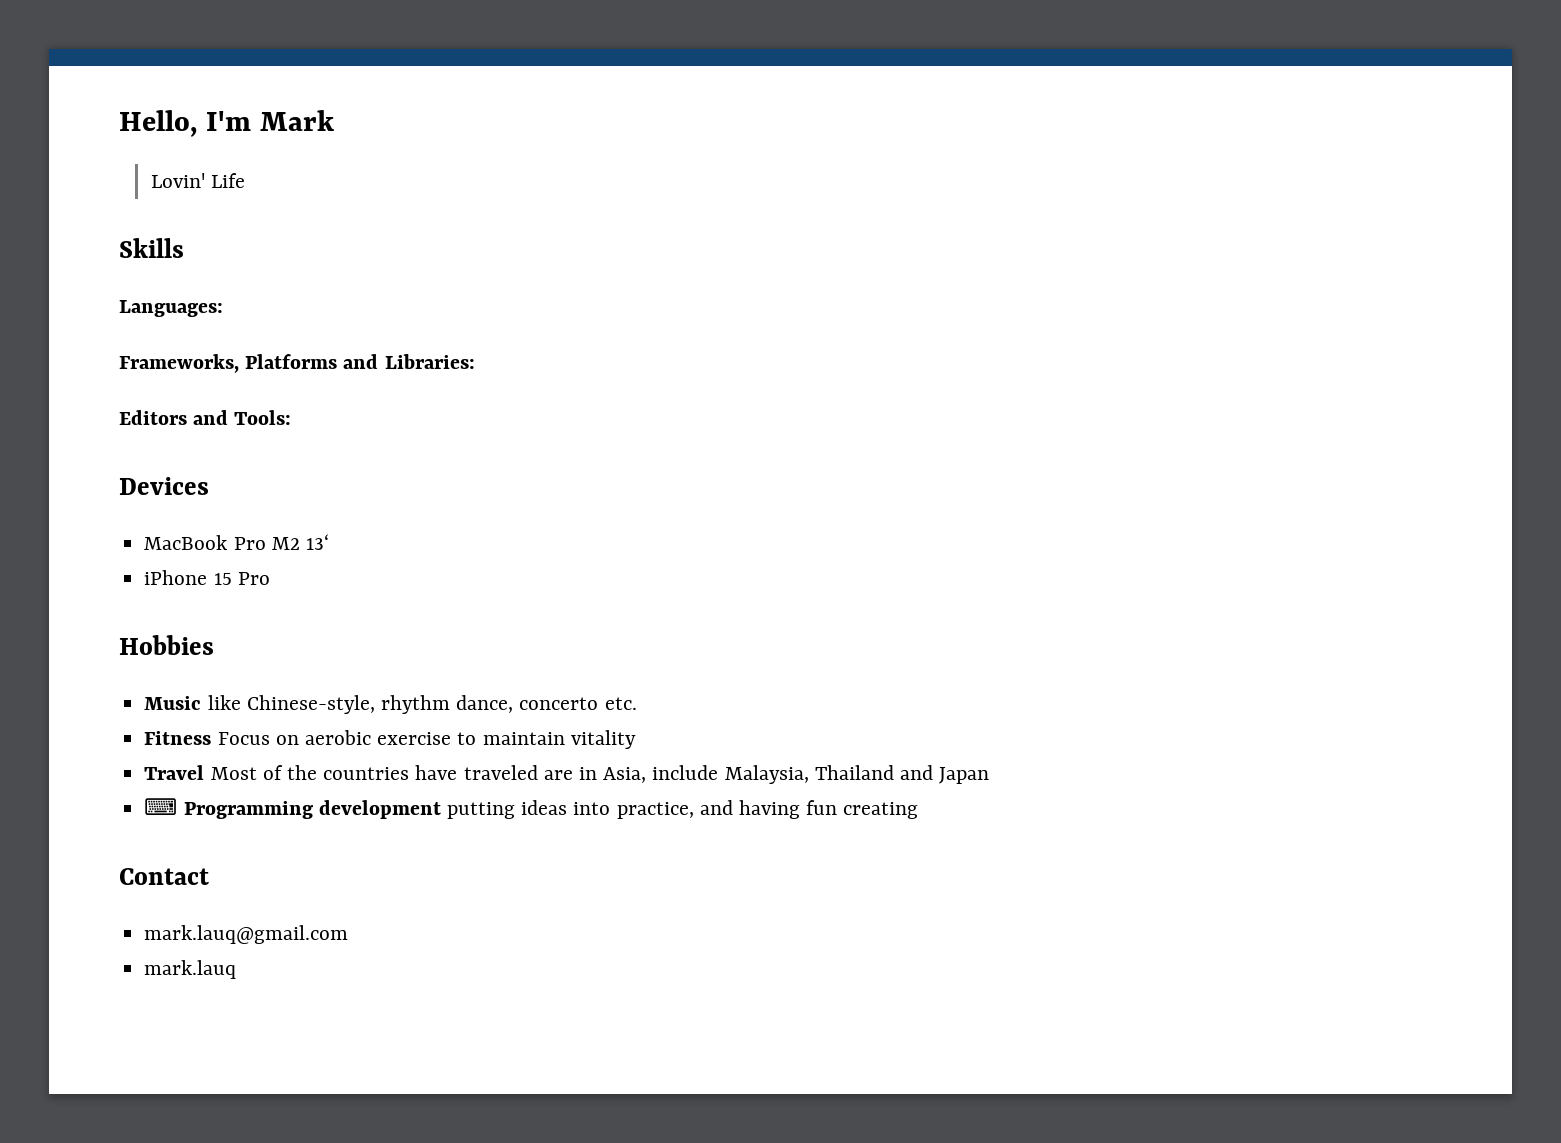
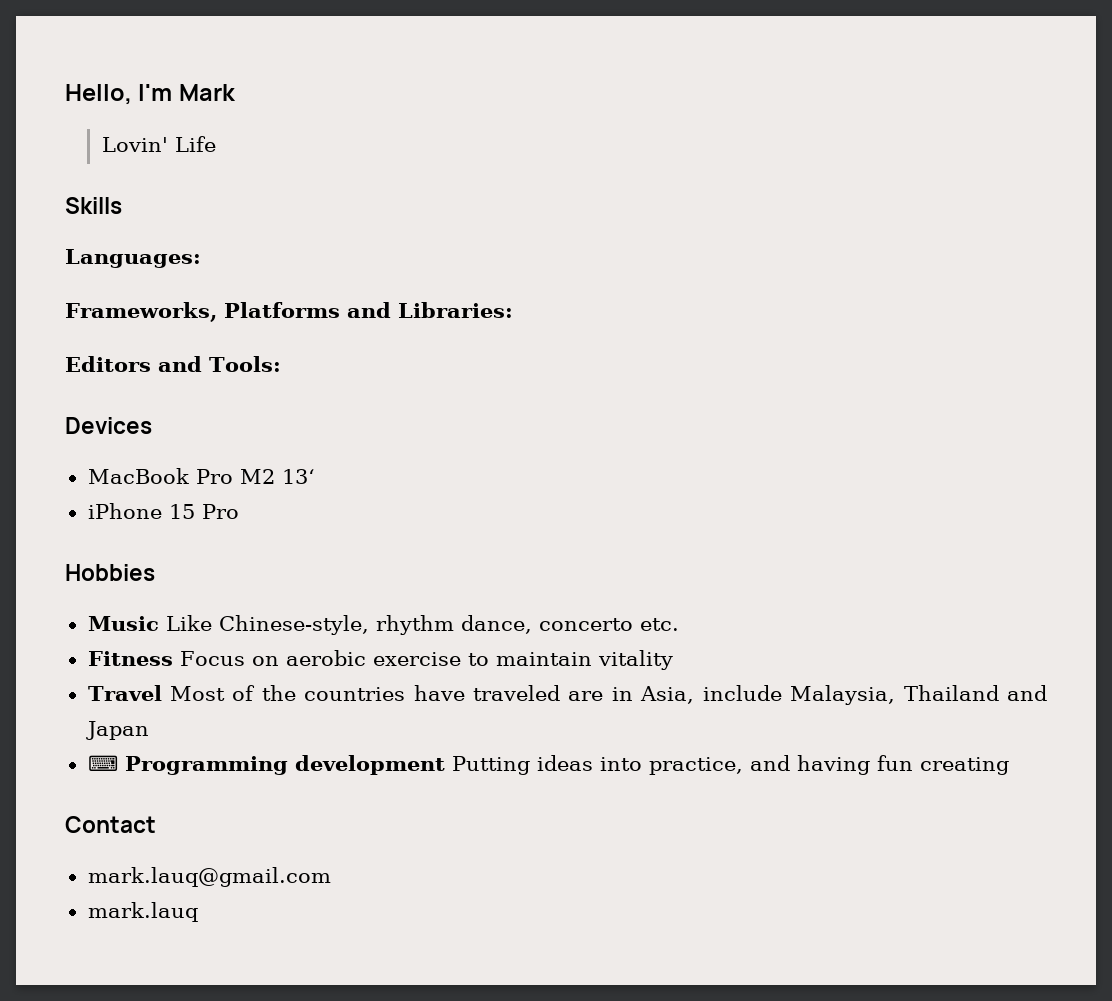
- Music like Chinese-style, rhythm dance, concerto etc.
+ Music Like Chinese-style, rhythm dance, concerto etc.
- ⌨ Programming development putting ideas into practice, and having fun creating
+ ⌨ Programming development Putting ideas into practice, and having fun creating

